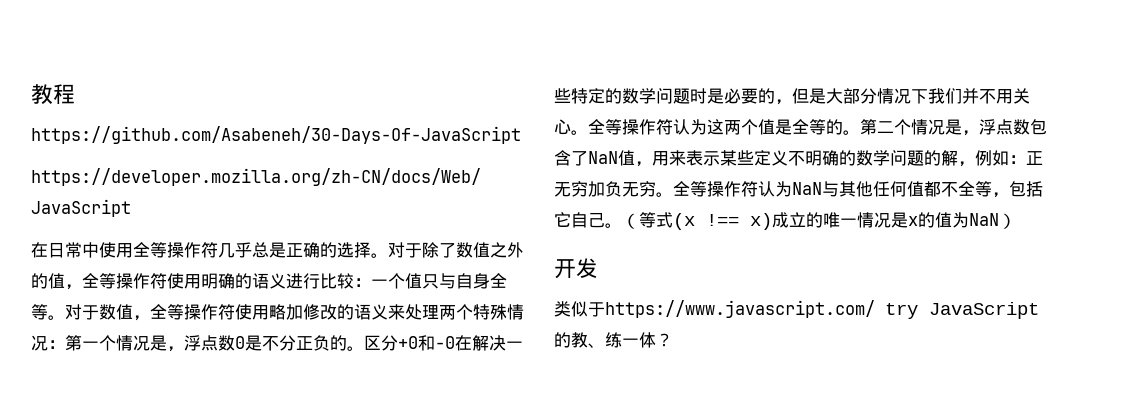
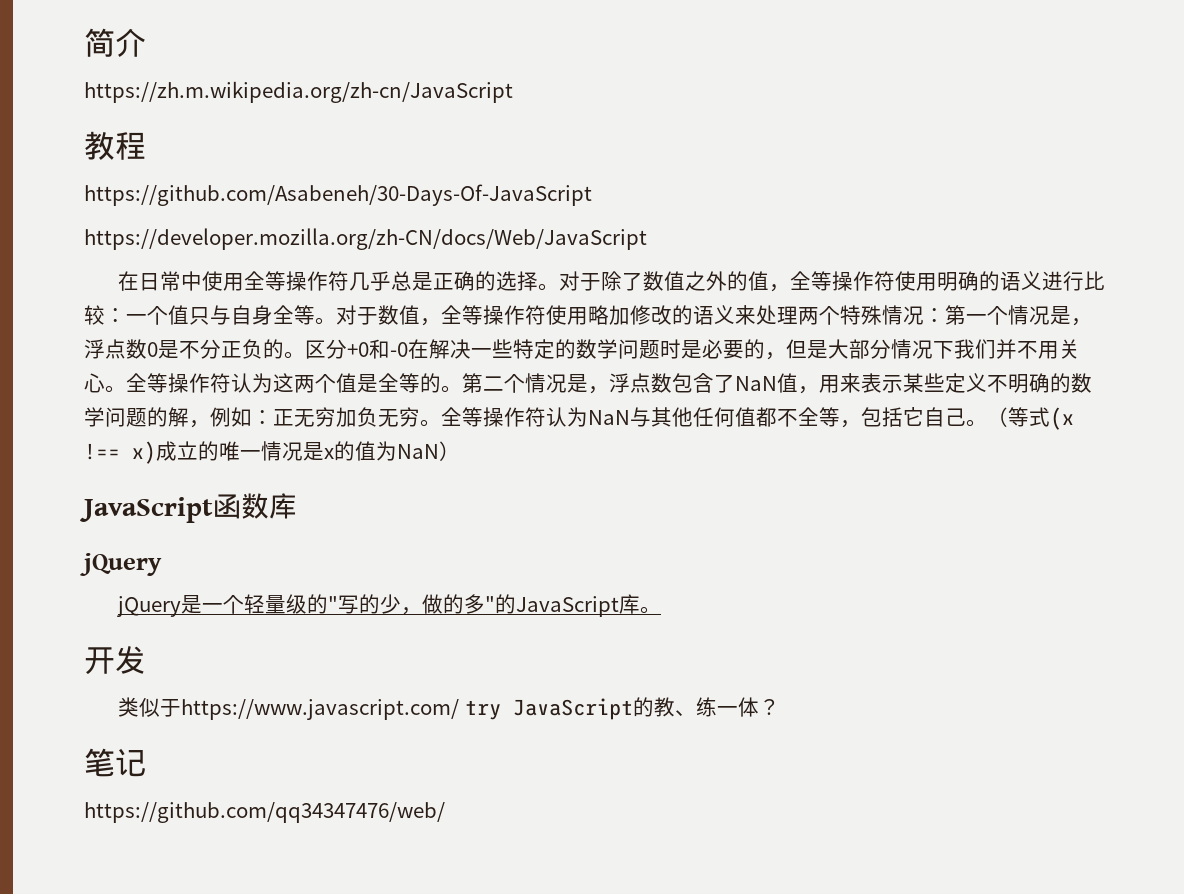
+ 简介
+ https://zh.m.wikipedia.org/zh-cn/JavaScript
+ JavaScript函数库
+ jQuery
+ jQuery是一个轻量级的"写的少，做的多"的JavaScript库。
+ 笔记
+ https://github.com/qq34347476/web/

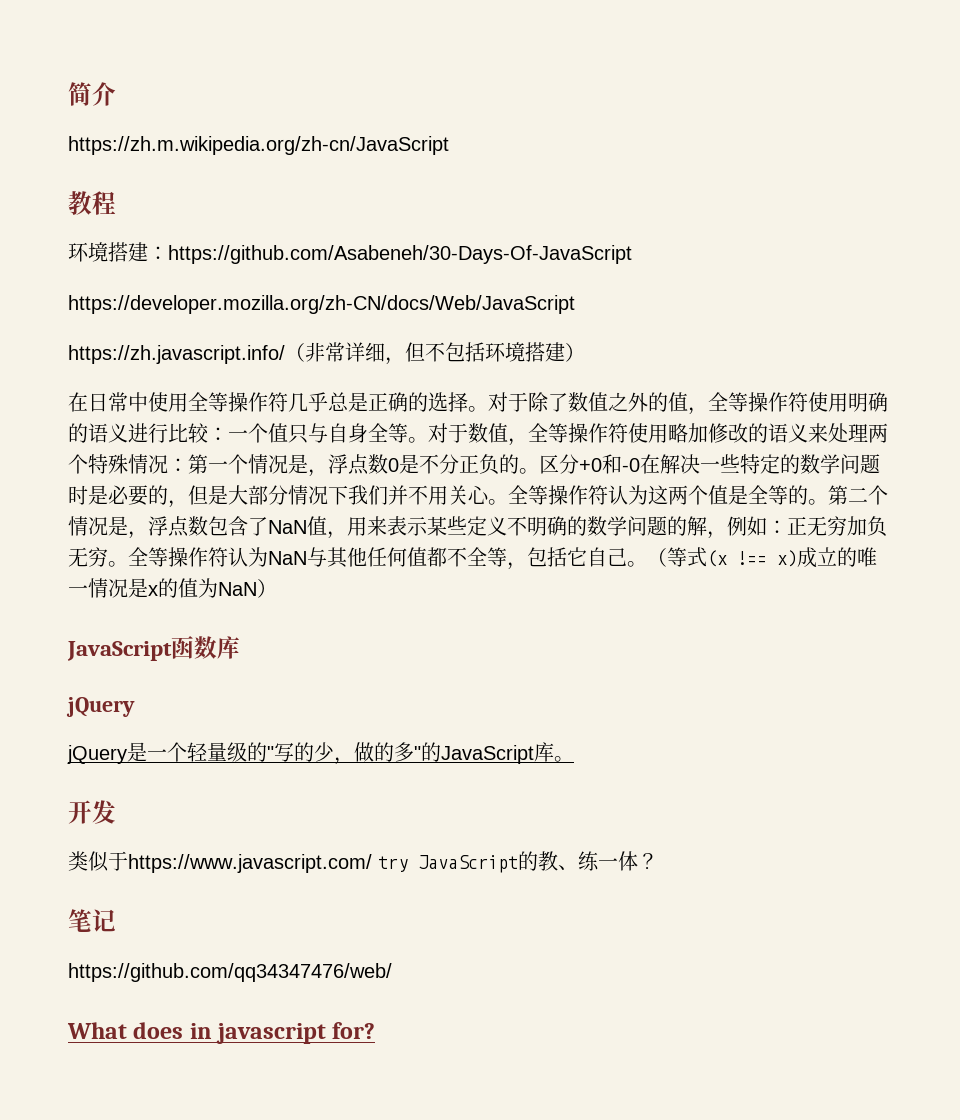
- https://github.com/Asabeneh/30-Days-Of-JavaScript
+ 环境搭建：https://github.com/Asabeneh/30-Days-Of-JavaScript
+ https://zh.javascript.info/（非常详细，但不包括环境搭建）
+ What does in javascript for?

